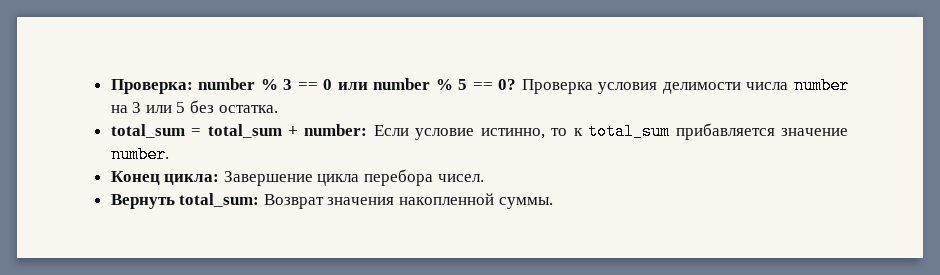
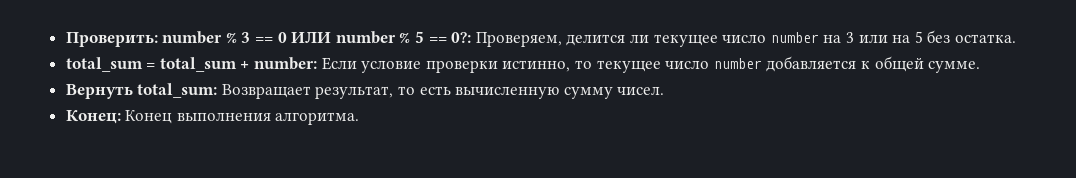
- Проверка: number % 3 == 0 или number % 5 == 0? Проверка условия делимости числа number на 3 или 5 без остатка.
+ Проверить: number % 3 == 0 ИЛИ number % 5 == 0?: Проверяем, делится ли текущее число number на 3 или на 5 без остатка.
- total_sum = total_sum + number: Если условие истинно, то к total_sum прибавляется значение number.
- Конец цикла: Завершение цикла перебора чисел.
- Вернуть total_sum: Возврат значения накопленной суммы.
+ total_sum = total_sum + number: Если условие проверки истинно, то текущее число number добавляется к общей сумме.
+ Вернуть total_sum: Возвращает результат, то есть вычисленную сумму чисел.
+ Конец: Конец выполнения алгоритма.

